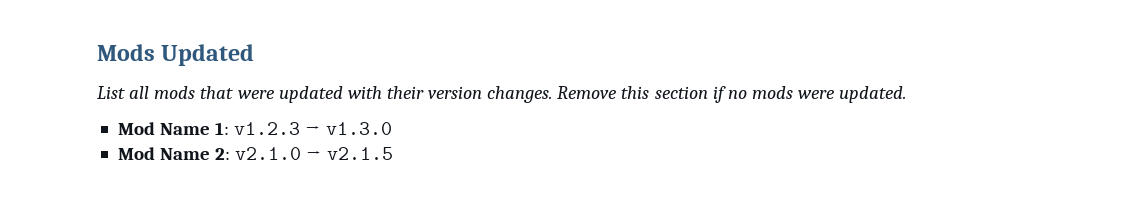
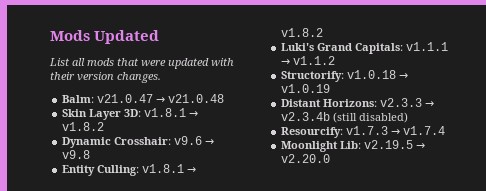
- List all mods that were updated with their version changes. Remove this section if no mods were updated.
- Mod Name 1: v1.2.3 → v1.3.0
- Mod Name 2: v2.1.0 → v2.1.5
+ List all mods that were updated with their version changes.
+ Balm: v21.0.47 → v21.0.48
+ Skin Layer 3D: v1.8.1 → v1.8.2
+ Dynamic Crosshair: v9.6 → v9.8
+ Entity Culling: v1.8.1 → v1.8.2
+ Luki's Grand Capitals: v1.1.1 → v1.1.2
+ Structorify: v1.0.18 → v1.0.19
+ Distant Horizons: v2.3.3 → v2.3.4b (still disabled)
+ Resourcify: v1.7.3 → v1.7.4
+ Moonlight Lib: v2.19.5 → v2.20.0

